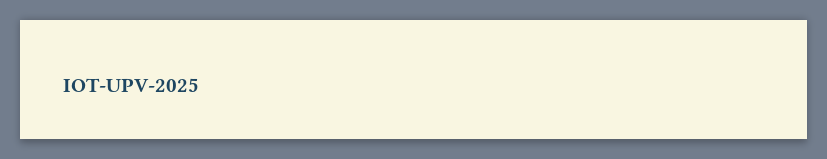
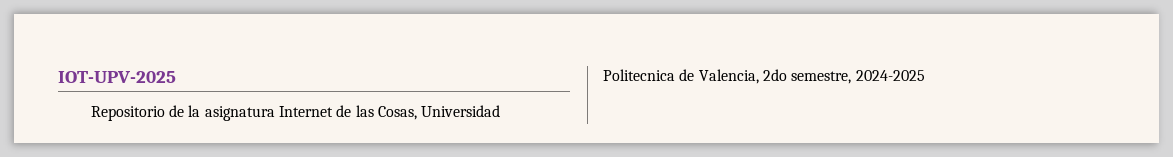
+ Repositorio de la asignatura Internet de las Cosas, Universidad Politecnica de Valencia, 2do semestre, 2024-2025

